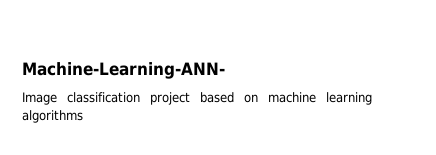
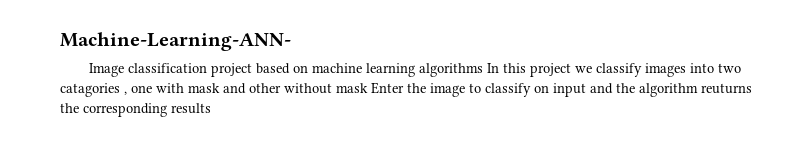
- Image classification project based on machine learning algorithms
+ Image classification project based on machine learning algorithms In this project we classify images into two catagories , one with mask and other without mask Enter the image to classify on input and the algorithm reuturns the corresponding results

